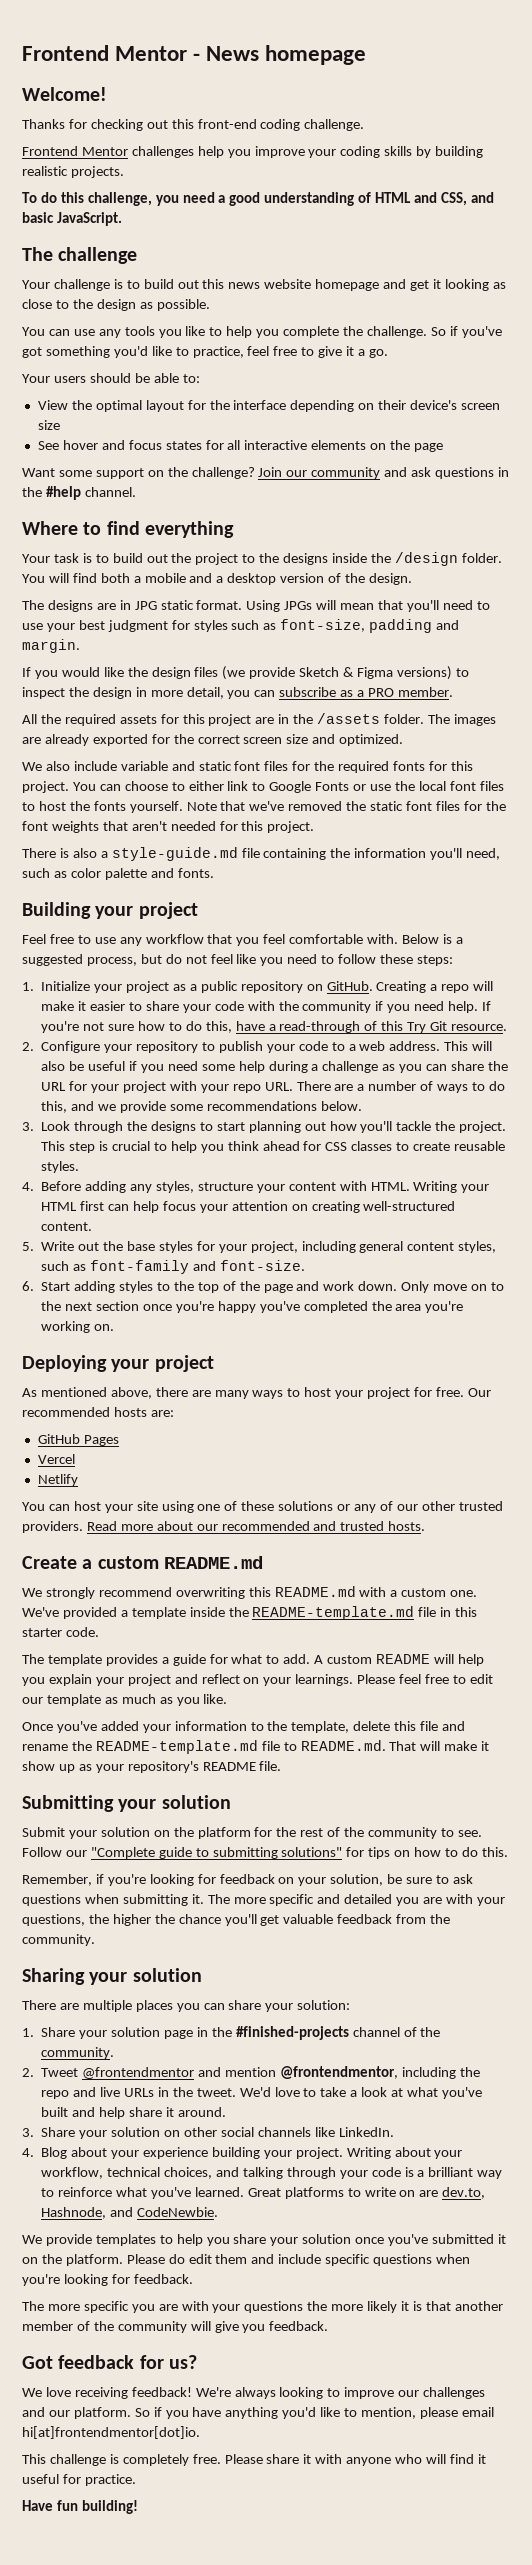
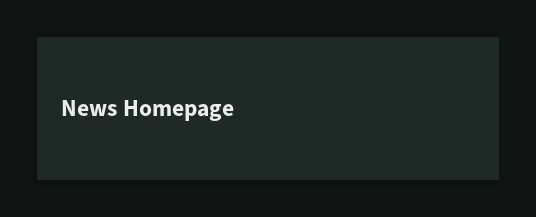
- Frontend Mentor - News homepage
- Welcome!
- Thanks for checking out this front-end coding challenge.
- Frontend Mentor challenges help you improve your coding skills by building realistic projects.
- To do this challenge, you need a good understanding of HTML and CSS, and basic JavaScript.
- The challenge
- Your challenge is to build out this news website homepage and get it looking as close to the design as possible.
- You can use any tools you like to help you complete the challenge. So if you've got something you'd like to practice, feel free to give it a go.
- Your users should be able to:
- View the optimal layout for the interface depending on their device's screen size
- See hover and focus states for all interactive elements on the page
- Want some support on the challenge? Join our community and ask questions in the #help channel.
- Where to find everything
- Your task is to build out the project to the designs inside the /design folder. You will find both a mobile and a desktop version of the design.
- The designs are in JPG static format. Using JPGs will mean that you'll need to use your best judgment for styles such as font-size, padding and margin.
- If you would like the design files (we provide Sketch & Figma versions) to inspect the design in more detail, you can subscribe as a PRO member.
- All the required assets for this project are in the /assets folder. The images are already exported for the correct screen size and optimized.
- We also include variable and static font files for the required fonts for this project. You can choose to either link to Google Fonts or use the local font files to host the fonts yourself. Note that we've removed the static font files for the font weights that aren't needed for this project.
- There is also a style-guide.md file containing the information you'll need, such as color palette and fonts.
- Building your project
- Feel free to use any workflow that you feel comfortable with. Below is a suggested process, but do not feel like you need to follow these steps:
- 1. Initialize your project as a public repository on GitHub. Creating a repo will make it easier to share your code with the community if you need help. If you're not sure how to do this, have a read-through of this Try Git resource.
- 2. Configure your repository to publish your code to a web address. This will also be useful if you need some help during a challenge as you can share the URL for your project with your repo URL. There are a number of ways to do this, and we provide some recommendations below.
- 3. Look through the designs to start planning out how you'll tackle the project. This step is crucial to help you think ahead for CSS classes to create reusable styles.
- 4. Before adding any styles, structure your content with HTML. Writing your HTML first can help focus your attention on creating well-structured content.
- 5. Write out the base styles for your project, including general content styles, such as font-family and font-size.
- 6. Start adding styles to the top of the page and work down. Only move on to the next section once you're happy you've completed the area you're working on.
- Deploying your project
- As mentioned above, there are many ways to host your project for free. Our recommended hosts are:
- GitHub Pages
- Vercel
- Netlify
- You can host your site using one of these solutions or any of our other trusted providers. Read more about our recommended and trusted hosts.
- Create a custom README.md
- We strongly recommend overwriting this README.md with a custom one. We've provided a template inside the README-template.md file in this starter code.
- The template provides a guide for what to add. A custom README will help you explain your project and reflect on your learnings. Please feel free to edit our template as much as you like.
- Once you've added your information to the template, delete this file and rename the README-template.md file to README.md. That will make it show up as your repository's README file.
- Submitting your solution
- Submit your solution on the platform for the rest of the community to see. Follow our "Complete guide to submitting solutions" for tips on how to do this.
- Remember, if you're looking for feedback on your solution, be sure to ask questions when submitting it. The more specific and detailed you are with your questions, the higher the chance you'll get valuable feedback from the community.
- Sharing your solution
- There are multiple places you can share your solution:
- 1. Share your solution page in the #finished-projects channel of the community.
- 2. Tweet @frontendmentor and mention @frontendmentor, including the repo and live URLs in the tweet. We'd love to take a look at what you've built and help share it around.
- 3. Share your solution on other social channels like LinkedIn.
- 4. Blog about your experience building your project. Writing about your workflow, technical choices, and talking through your code is a brilliant way to reinforce what you've learned. Great platforms to write on are dev.to, Hashnode, and CodeNewbie.
- We provide templates to help you share your solution once you've submitted it on the platform. Please do edit them and include specific questions when you're looking for feedback.
- The more specific you are with your questions the more likely it is that another member of the community will give you feedback.
- Got feedback for us?
- We love receiving feedback! We're always looking to improve our challenges and our platform. So if you have anything you'd like to mention, please email hi[at]frontendmentor[dot]io.
- This challenge is completely free. Please share it with anyone who will find it useful for practice.
- Have fun building!
+ News Homepage

